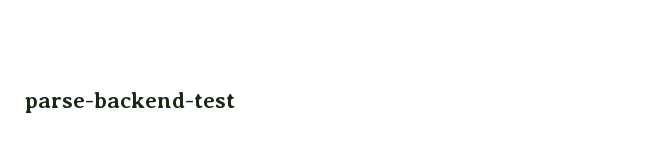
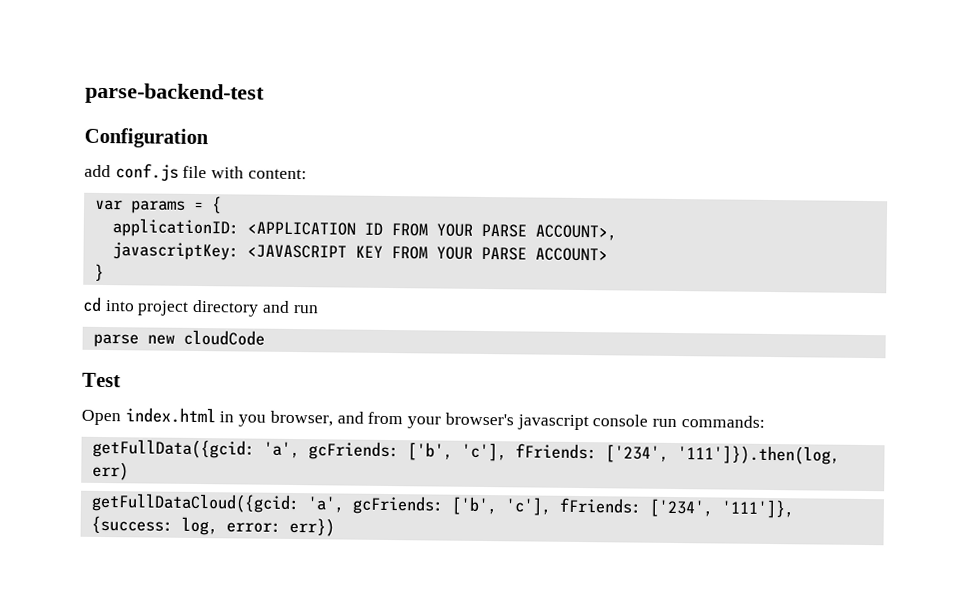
+ Configuration
+ add conf.js file with content:
+ var params = {
+ applicationID: <APPLICATION ID FROM YOUR PARSE ACCOUNT>,
+ javascriptKey: <JAVASCRIPT KEY FROM YOUR PARSE ACCOUNT>
+ }
+ cd into project directory and run
+ parse new cloudCode
+ Test
+ Open index.html in you browser, and from your browser's javascript console run commands:
+ getFullData({gcid: 'a', gcFriends: ['b', 'c'], fFriends: ['234', '111']}).then(log, err)
+ getFullDataCloud({gcid: 'a', gcFriends: ['b', 'c'], fFriends: ['234', '111']}, {success: log, error: err})

